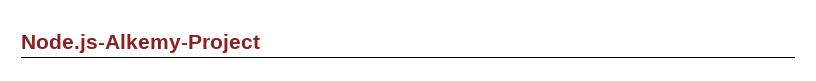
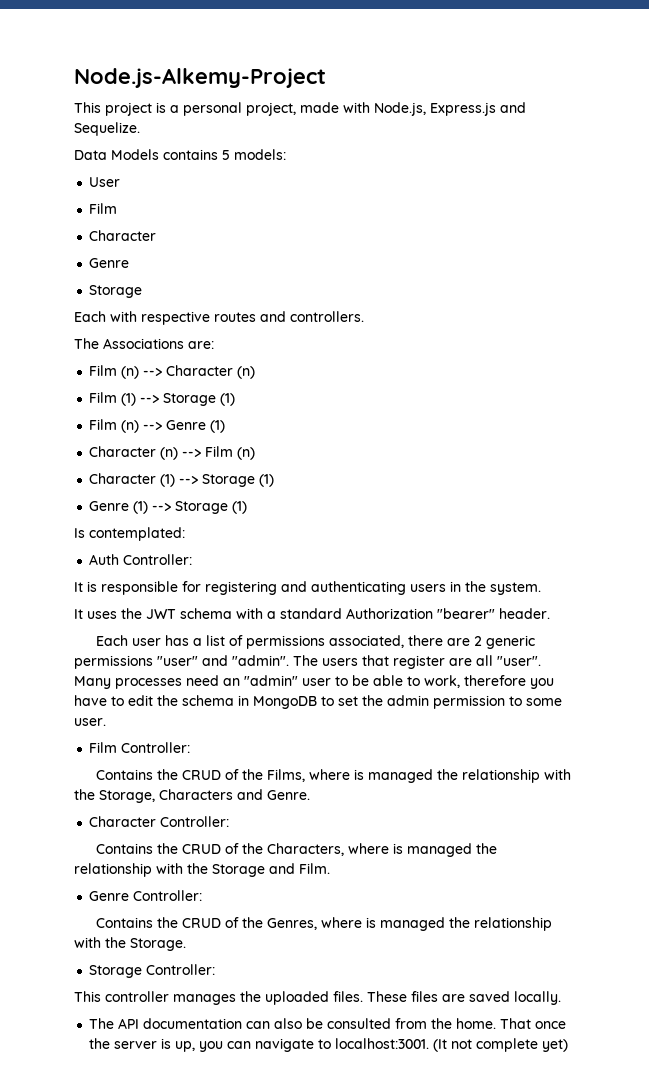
+ This project is a personal project, made with Node.js, Express.js and Sequelize.
+ Data Models contains 5 models:
+ User
+ Film
+ Character
+ Genre
+ Storage
+ Each with respective routes and controllers.
+ The Associations are:
+ Film (n) --> Character (n)
+ Film (1) --> Storage (1)
+ Film (n) --> Genre (1)
+ Character (n) --> Film (n)
+ Character (1) --> Storage (1)
+ Genre (1) --> Storage (1)
+ Is contemplated:
+ Auth Controller:
+ It is responsible for registering and authenticating users in the system.
+ It uses the JWT schema with a standard Authorization "bearer" header.
+ Each user has a list of permissions associated, there are 2 generic permissions "user" and "admin". The users that register are all "user". Many processes need an "admin" user to be able to work, therefore you have to edit the schema in MongoDB to set the admin permission to some user.
+ Film Controller:
+ Contains the CRUD of the Films, where is managed the relationship with the Storage, Characters and Genre.
+ Character Controller:
+ Contains the CRUD of the Characters, where is managed the relationship with the Storage and Film.
+ Genre Controller:
+ Contains the CRUD of the Genres, where is managed the relationship with the Storage.
+ Storage Controller:
+ This controller manages the uploaded files. These files are saved locally.
+ The API documentation can also be consulted from the home. That once the server is up, you can navigate to localhost:3001. (It not complete yet)

